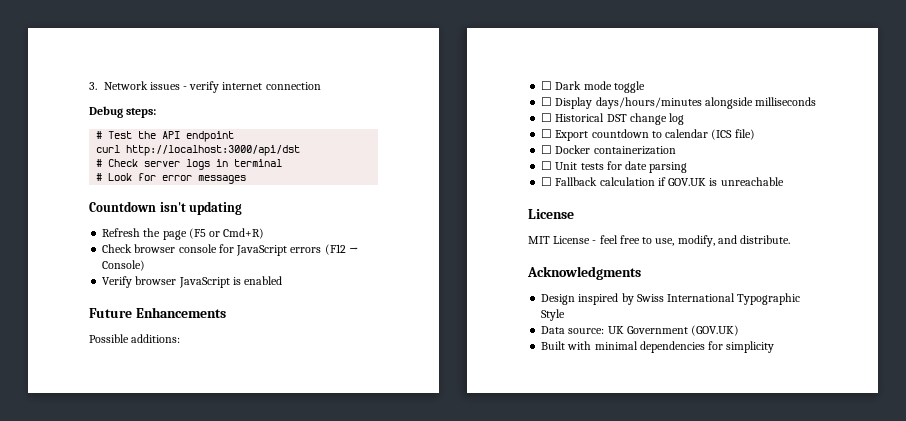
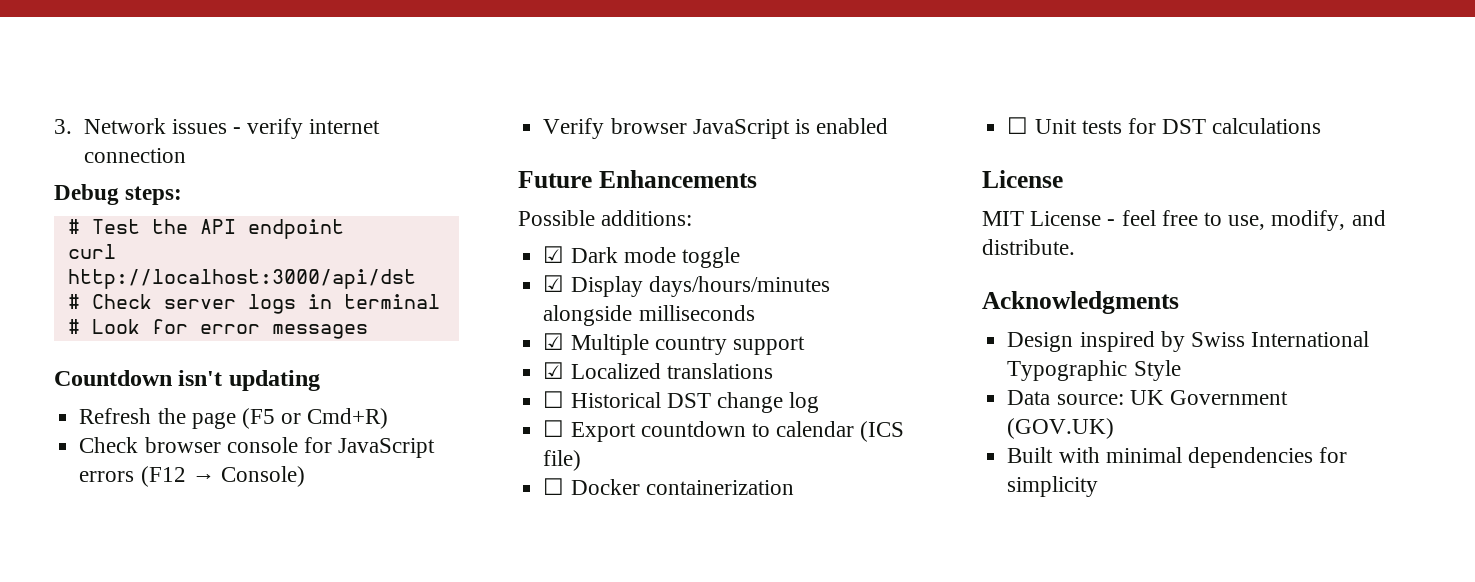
- ☐ Dark mode toggle
+ ☑ Dark mode toggle
- ☐ Display days/hours/minutes alongside milliseconds
+ ☑ Display days/hours/minutes alongside milliseconds
+ ☑ Multiple country support
+ ☑ Localized translations
- ☐ Unit tests for date parsing
- ☐ Fallback calculation if GOV.UK is unreachable
+ ☐ Unit tests for DST calculations

